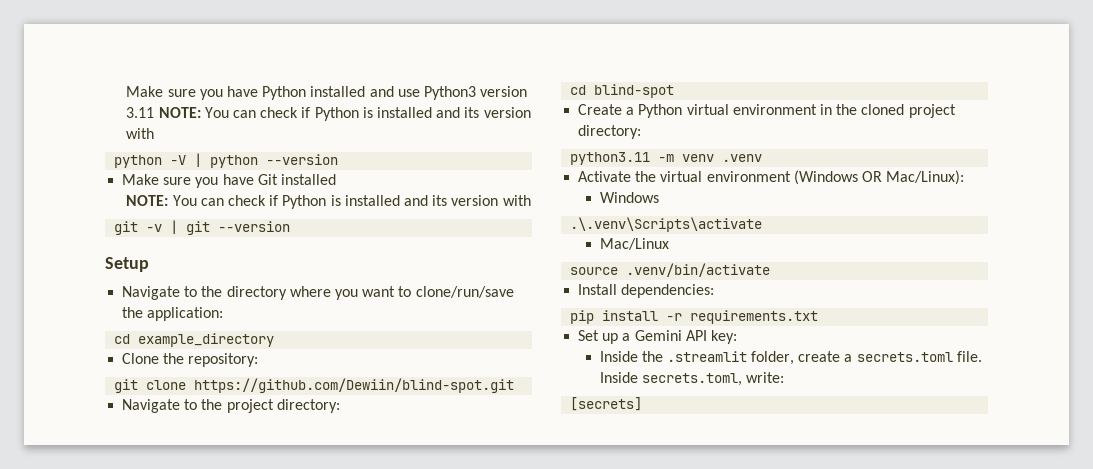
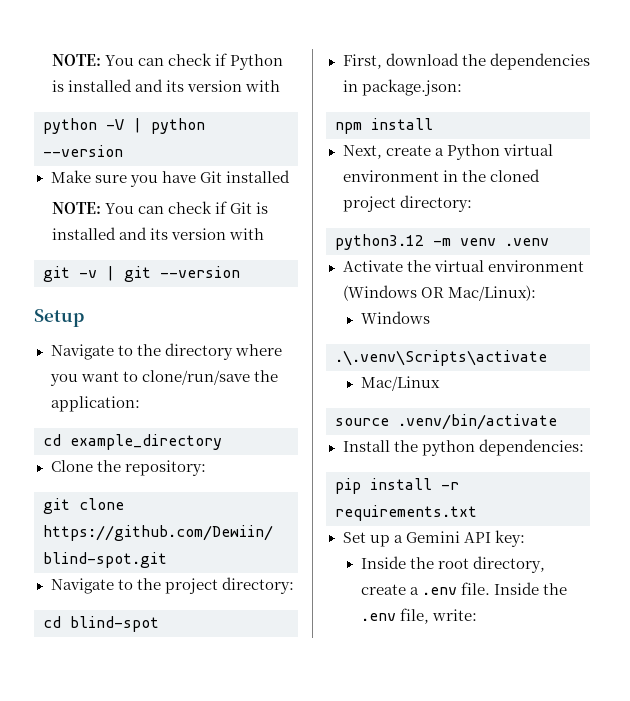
- Make sure you have Python installed and use Python3 version 3.11 NOTE: You can check if Python is installed and its version with
+ NOTE: You can check if Python is installed and its version with
  Make sure you have Git installed
- NOTE: You can check if Python is installed and its version with
+ NOTE: You can check if Git is installed and its version with
- Create a Python virtual environment in the cloned project directory:
+ First, download the dependencies in package.json:
+ npm install
+ Next, create a Python virtual environment in the cloned project directory:
- python3.11 -m venv .venv
+ python3.12 -m venv .venv
- Install dependencies:
+ Install the python dependencies:
- Inside the .streamlit folder, create a secrets.toml file.
+ Inside the root directory, create a .env file.
- Inside secrets.toml, write:
+ Inside the .env file, write:
- [secrets]

